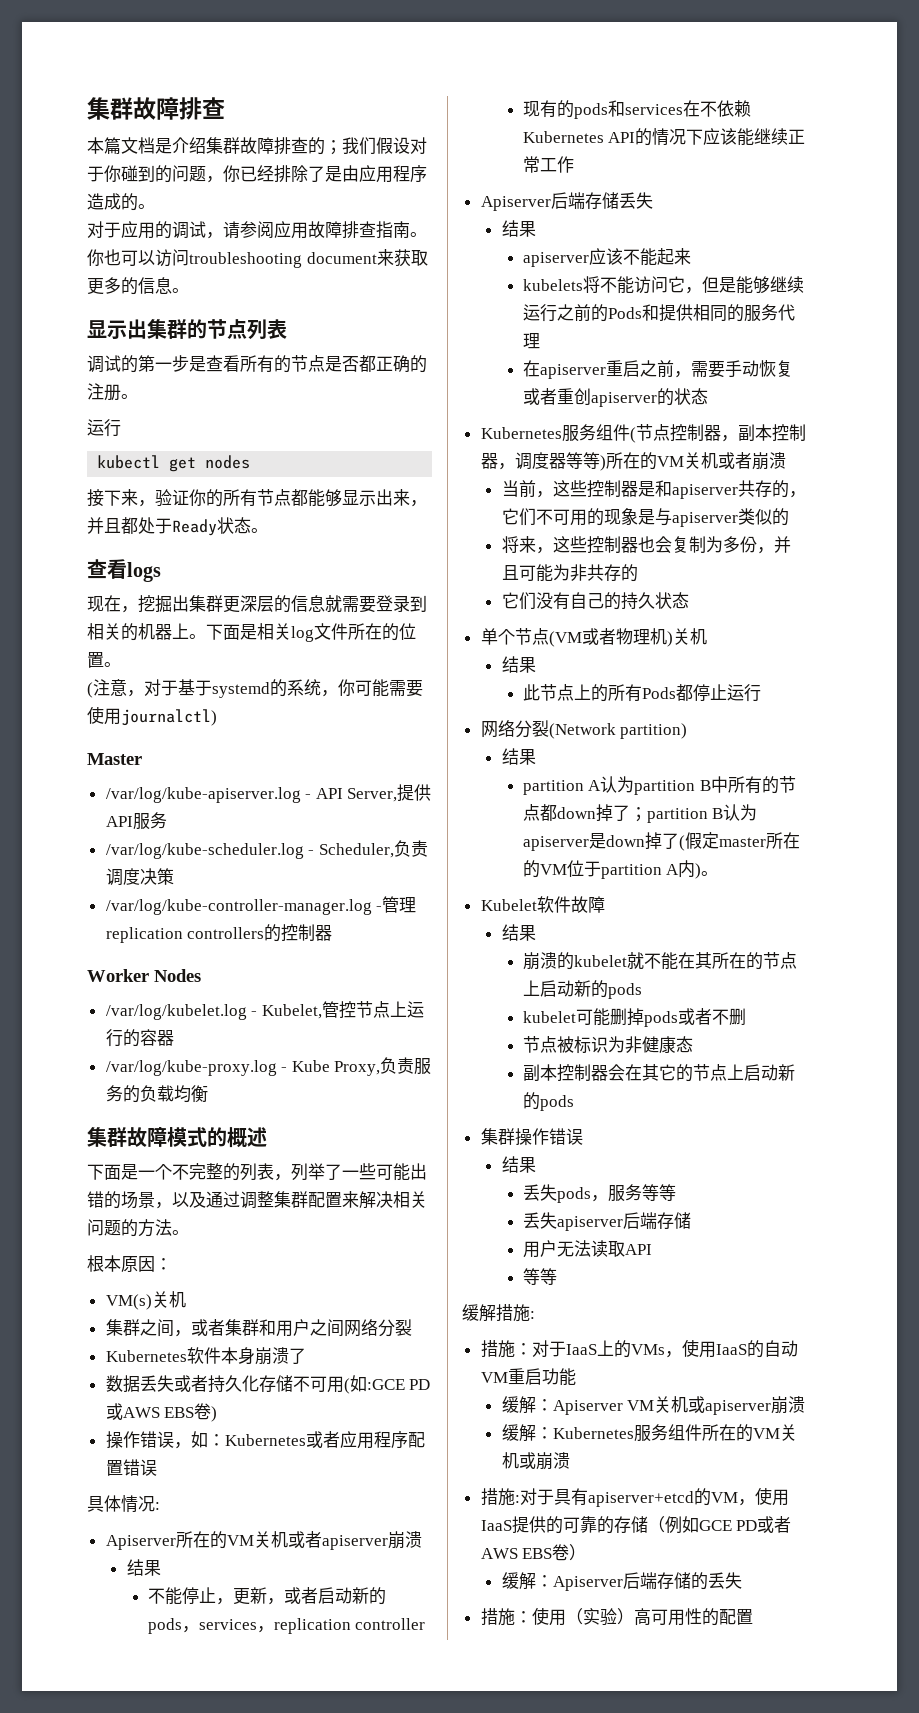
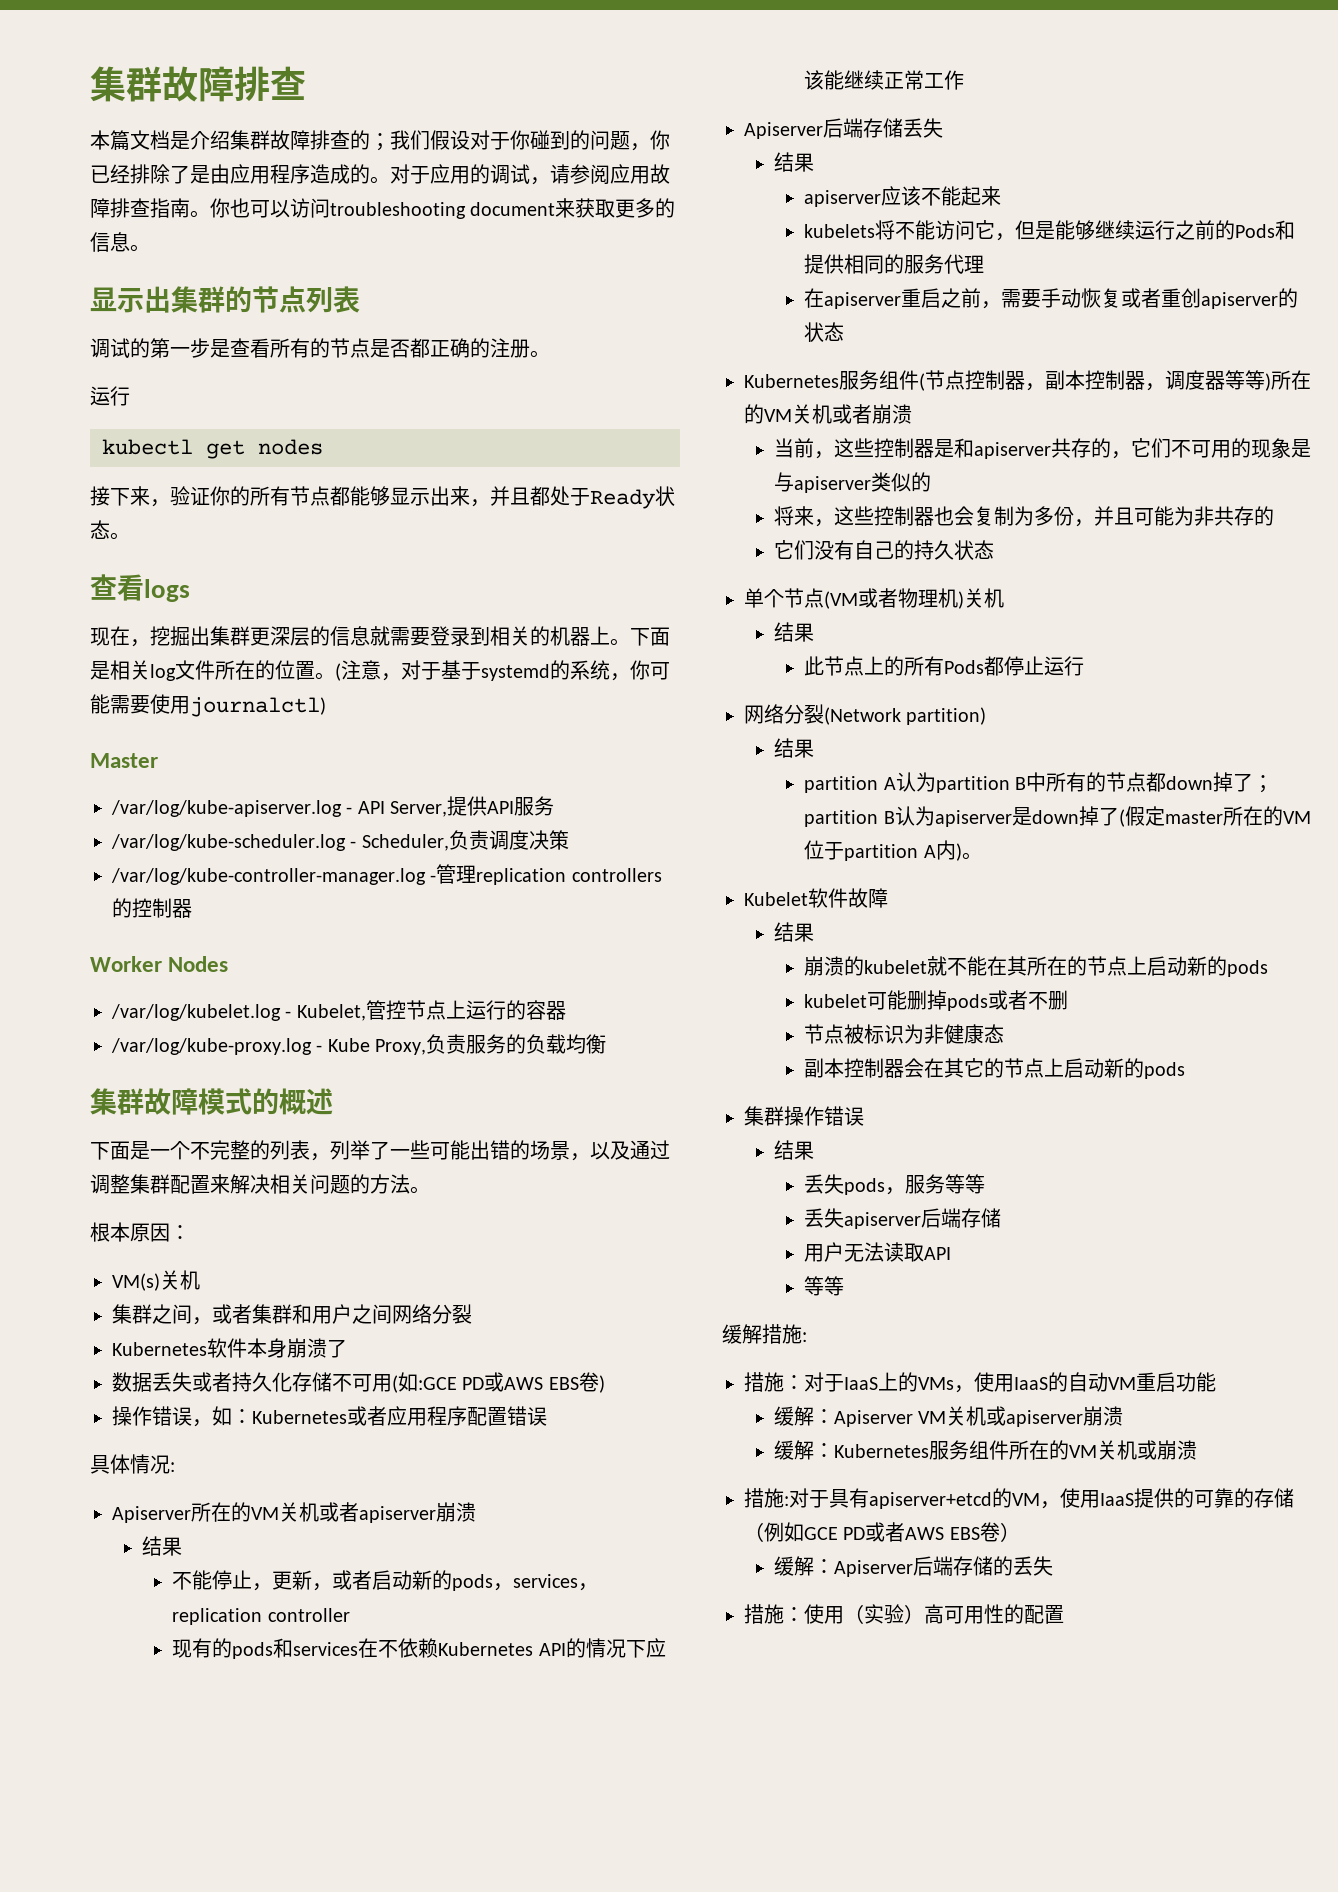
- 本篇文档是介绍集群故障排查的；我们假设对于你碰到的问题，你已经排除了是由应用程序造成的。
- 对于应用的调试，请参阅应用故障排查指南。
+ 本篇文档是介绍集群故障排查的；我们假设对于你碰到的问题，你已经排除了是由应用程序造成的。对于应用的调试，请参阅应用故障排查指南。
- 下面是相关log文件所在的位置。
- (注意，对于基于systemd的系统，你可能需要使用journalctl)
+ 下面是相关log文件所在的位置。(注意，对于基于systemd的系统，你可能需要使用journalctl)

